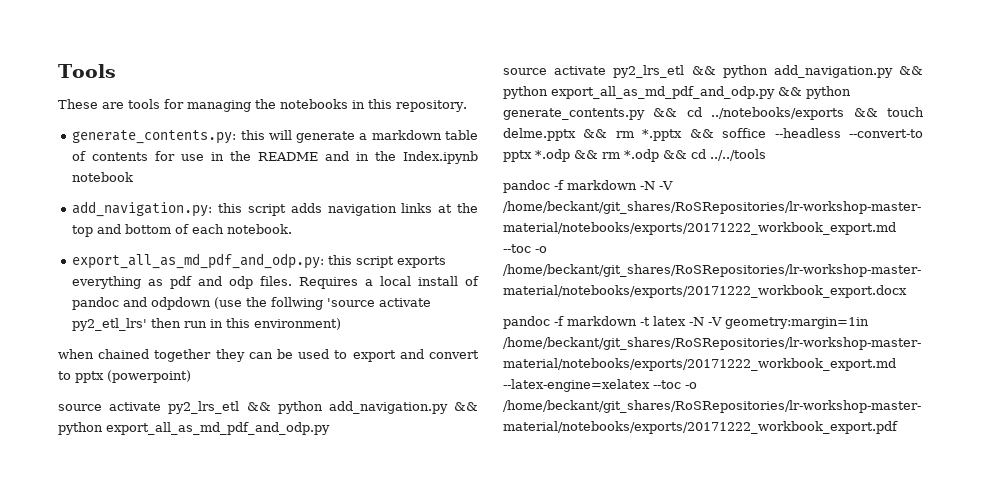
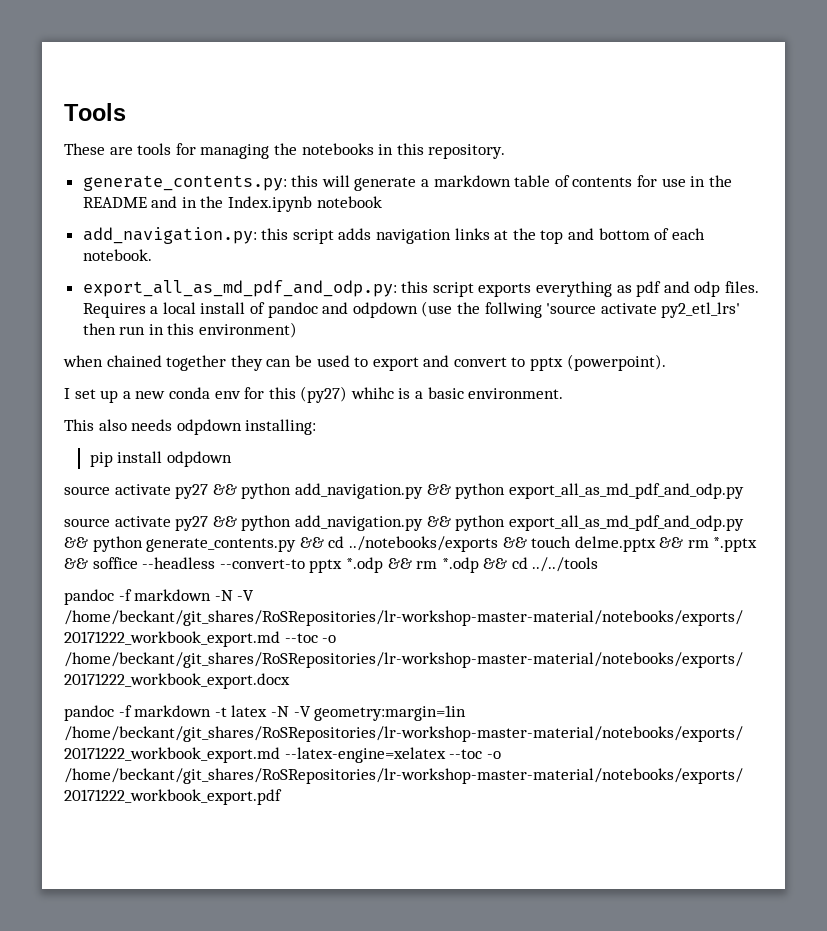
- when chained together they can be used to export and convert to pptx (powerpoint)
- source activate py2_lrs_etl && python add_navigation.py && python export_all_as_md_pdf_and_odp.py
+ when chained together they can be used to export and convert to pptx (powerpoint).
+ I set up a new conda env for this (py27) whihc is a basic environment.
+ This also needs odpdown installing:
+ pip install odpdown
+ source activate py27 && python add_navigation.py && python export_all_as_md_pdf_and_odp.py
- source activate py2_lrs_etl && python add_navigation.py && python export_all_as_md_pdf_and_odp.py && python generate_contents.py && cd ../notebooks/exports && touch delme.pptx && rm *.pptx && soffice --headless --convert-to pptx *.odp && rm *.odp && cd ../../tools
+ source activate py27 && python add_navigation.py && python export_all_as_md_pdf_and_odp.py && python generate_contents.py && cd ../notebooks/exports && touch delme.pptx && rm *.pptx && soffice --headless --convert-to pptx *.odp && rm *.odp && cd ../../tools

